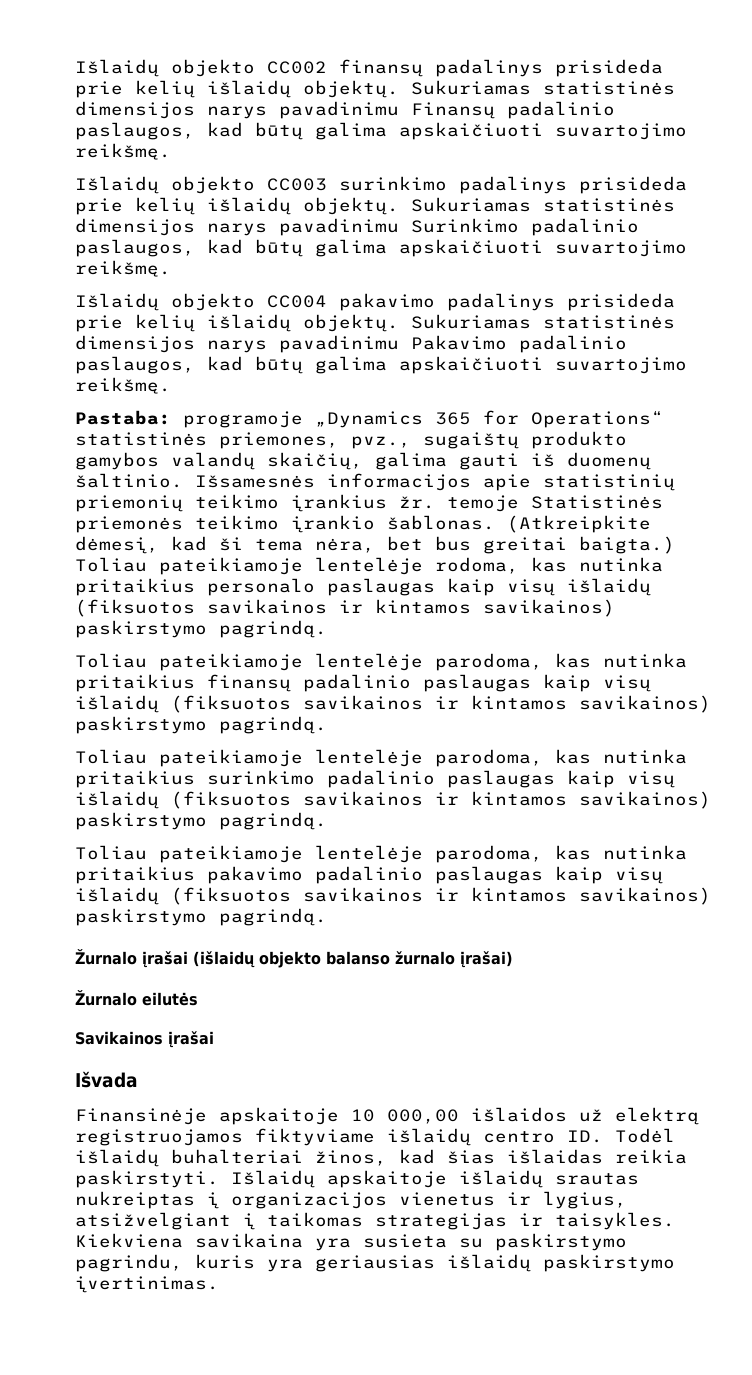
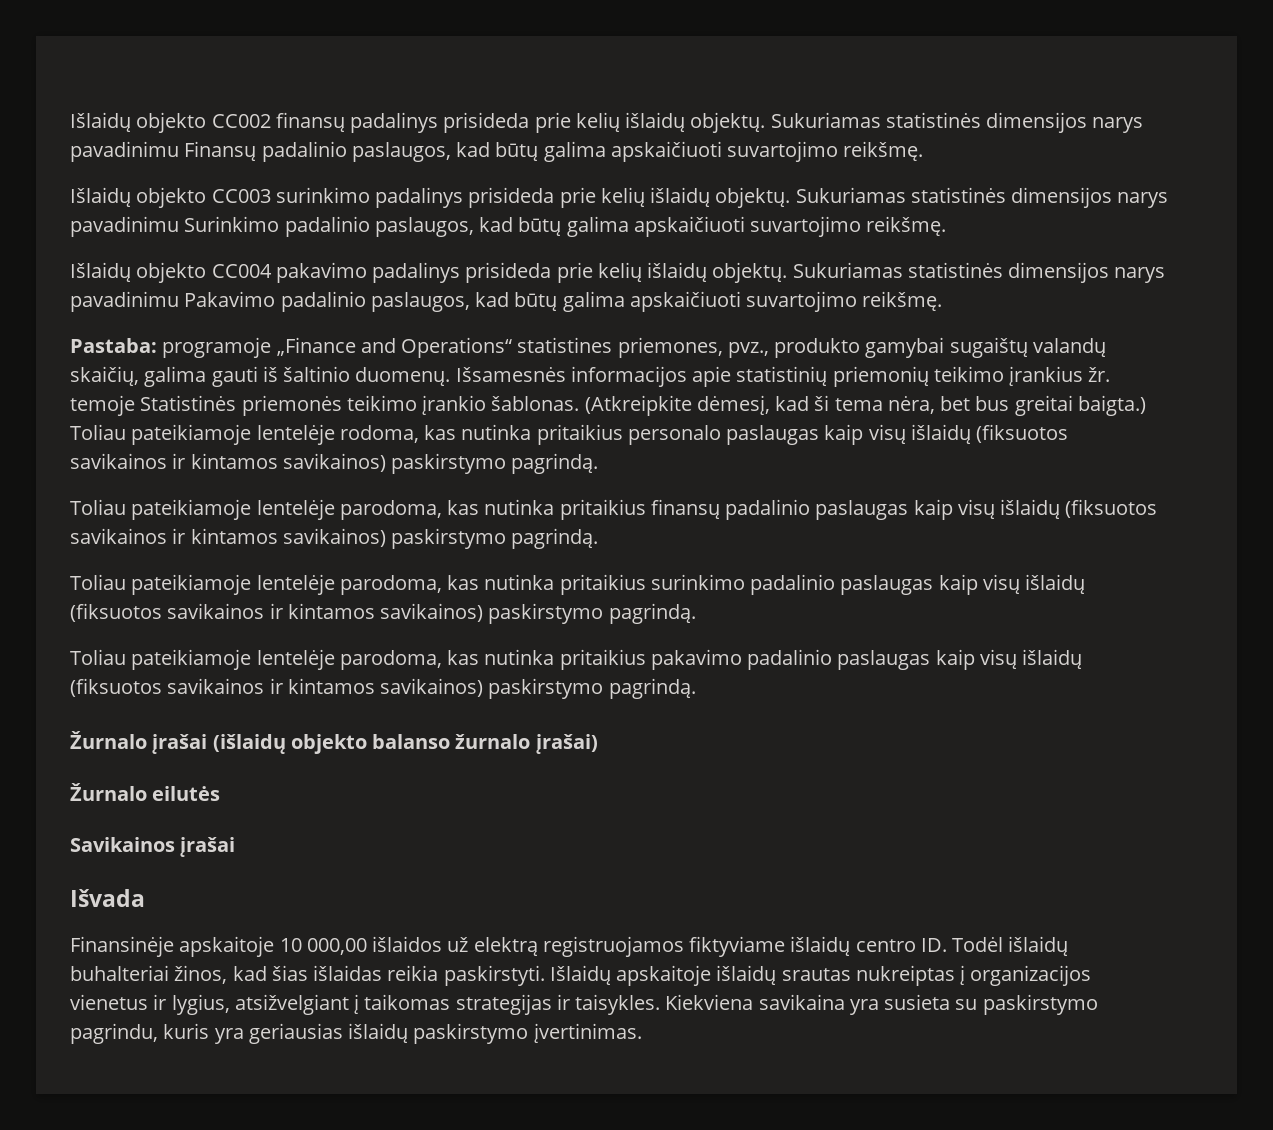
- Pastaba: programoje „Dynamics 365 for Operations“ statistinės priemones, pvz., sugaištų produkto gamybos valandų skaičių, galima gauti iš duomenų šaltinio.
+ Pastaba: programoje „Finance and Operations“ statistines priemones, pvz., produkto gamybai sugaištų valandų skaičių, galima gauti iš šaltinio duomenų.

